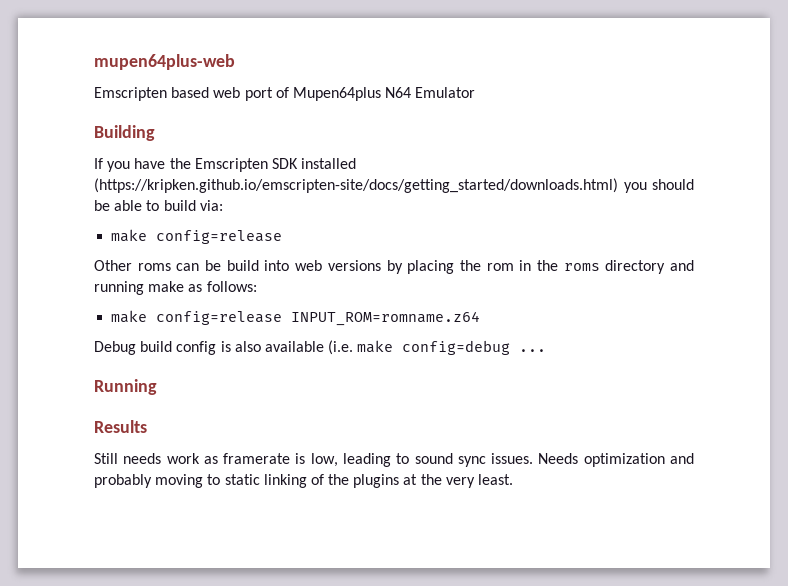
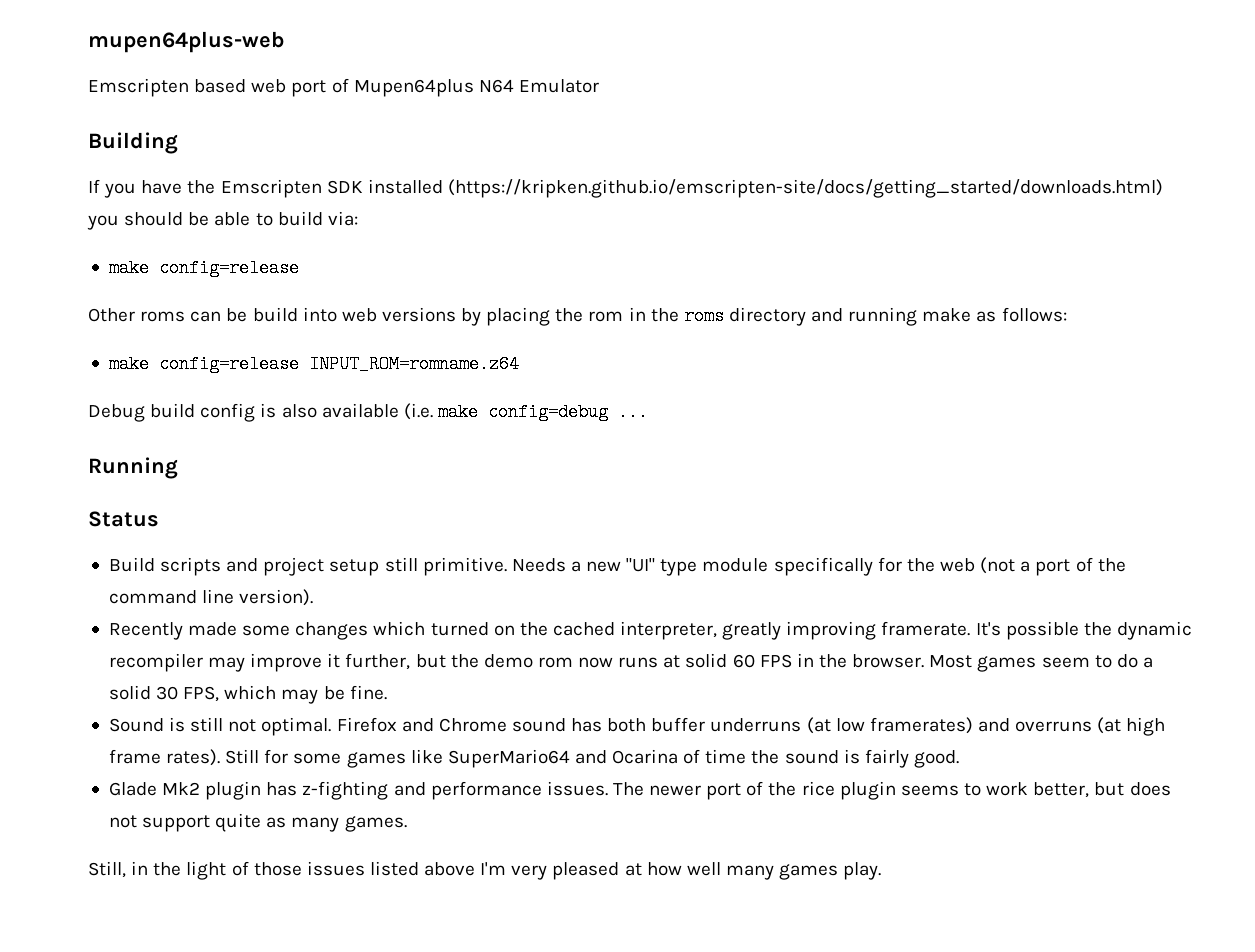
- Results
- Still needs work as framerate is low, leading to sound sync issues. Needs optimization and probably moving to static linking of the plugins at the very least.
+ Status
+ Build scripts and project setup still primitive. Needs a new "UI" type module specifically for the web (not a port of the command line version).
+ Recently made some changes which turned on the cached interpreter, greatly improving framerate. It's possible the dynamic recompiler may improve it further, but the demo rom now runs at solid 60 FPS in the browser. Most games seem to do a solid 30 FPS, which may be fine.
+ Sound is still not optimal. Firefox and Chrome sound has both buffer underruns (at low framerates) and overruns (at high frame rates). Still for some games like SuperMario64 and Ocarina of time the sound is fairly good.
+ Glade Mk2 plugin has z-fighting and performance issues. The newer port of the rice plugin seems to work better, but does not support quite as many games.
+ Still, in the light of those issues listed above I'm very pleased at how well many games play.

